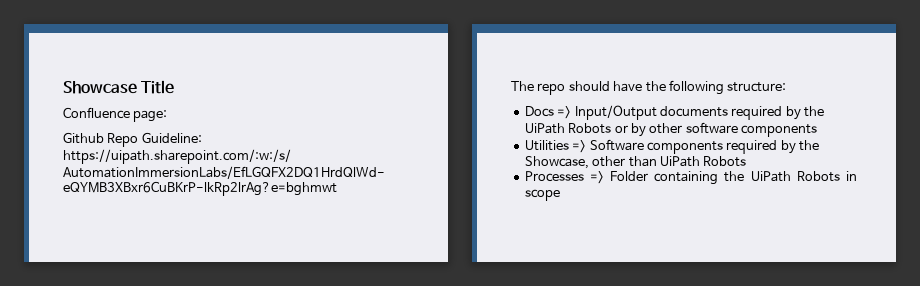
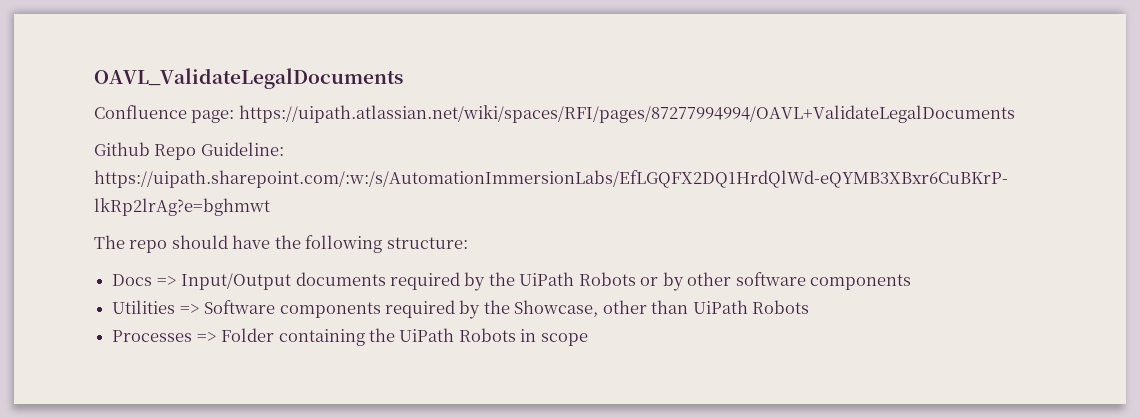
- Showcase Title
+ OAVL_ValidateLegalDocuments
- Confluence page:
+ Confluence page: https://uipath.atlassian.net/wiki/spaces/RFI/pages/87277994994/OAVL+ValidateLegalDocuments

